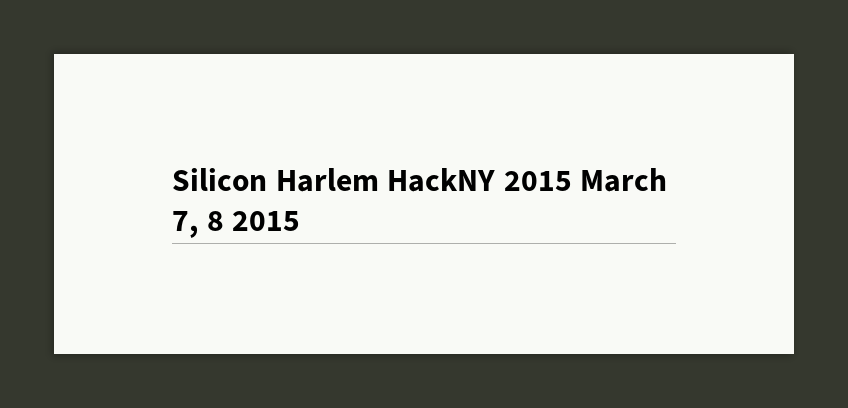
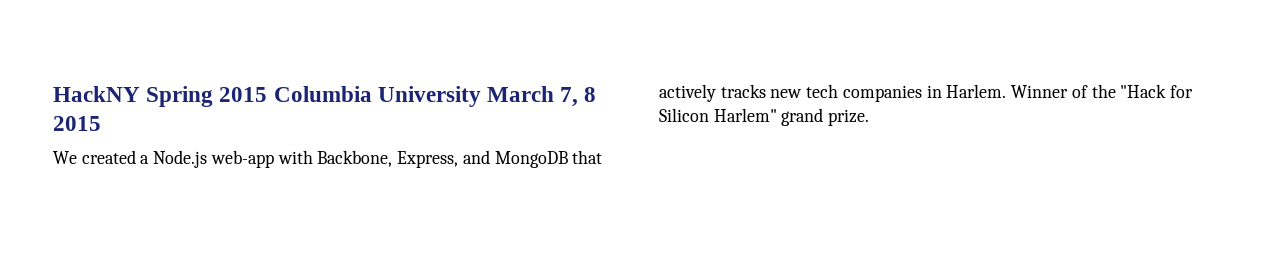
- Silicon Harlem HackNY 2015 March 7, 8 2015
+ HackNY Spring 2015 Columbia University March 7, 8 2015
+ We created a Node.js web-app with Backbone, Express, and MongoDB that actively tracks new tech companies in Harlem. Winner of the "Hack for Silicon Harlem" grand prize.

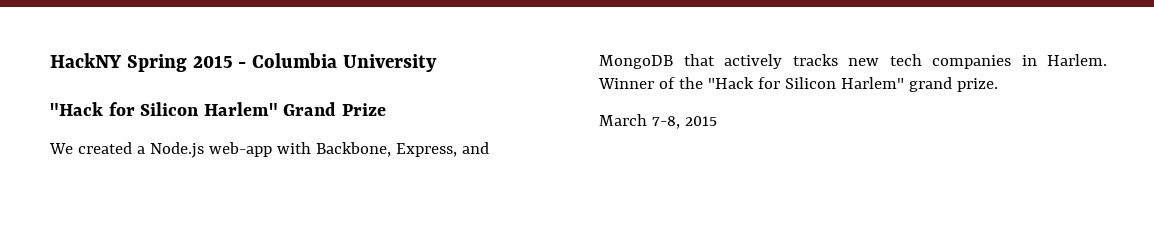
- HackNY Spring 2015 Columbia University March 7, 8 2015
+ HackNY Spring 2015 - Columbia University
+ "Hack for Silicon Harlem" Grand Prize
+ March 7-8, 2015

